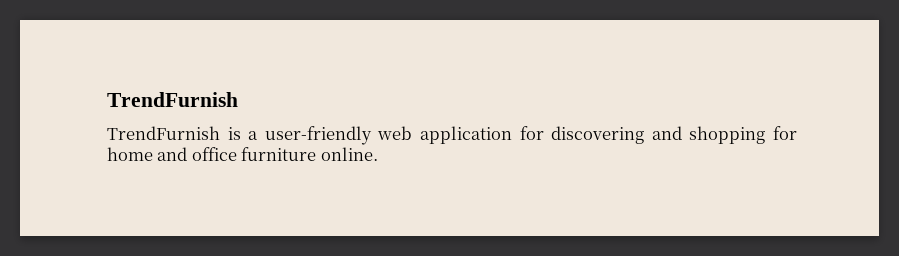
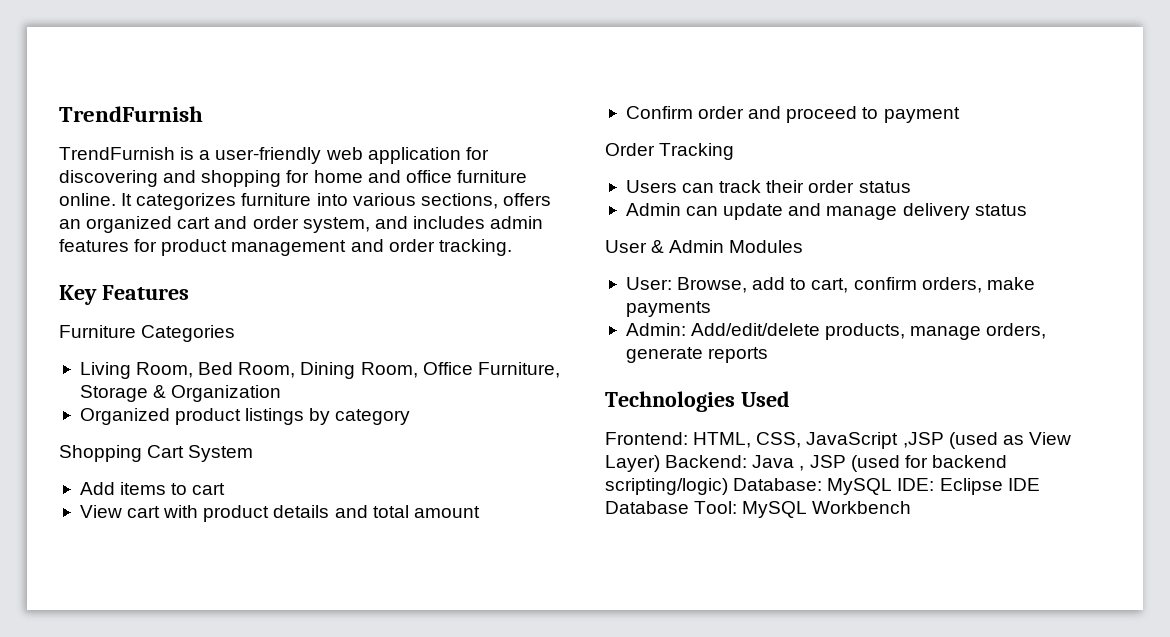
+ It categorizes furniture into various sections, offers an organized cart and order system, and includes admin features for product management and order tracking.
+ Key Features
+ Furniture Categories
+ Living Room, Bed Room, Dining Room, Office Furniture, Storage & Organization
+ Organized product listings by category
+ Shopping Cart System
+ Add items to cart
+ View cart with product details and total amount
+ Confirm order and proceed to payment
+ Order Tracking
+ Users can track their order status
+ Admin can update and manage delivery status
+ User & Admin Modules
+ User: Browse, add to cart, confirm orders, make payments
+ Admin: Add/edit/delete products, manage orders, generate reports
+ Technologies Used
+ Frontend: HTML, CSS, JavaScript ,JSP (used as View Layer) Backend: Java , JSP (used for backend scripting/logic) Database: MySQL IDE: Eclipse IDE Database Tool: MySQL Workbench

